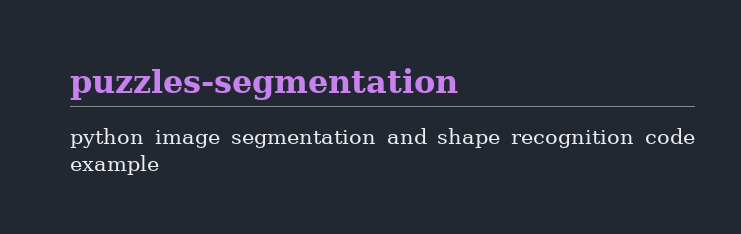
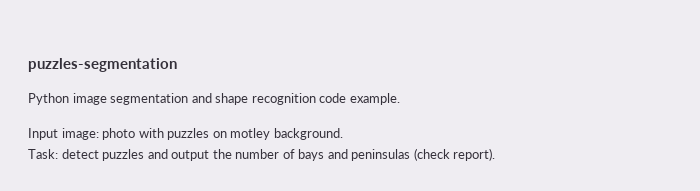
- python image segmentation and shape recognition code example
+ Python image segmentation and shape recognition code example.
+ Input image: photo with puzzles on motley background.
+ Task: detect puzzles and output the number of bays and peninsulas (check report).

